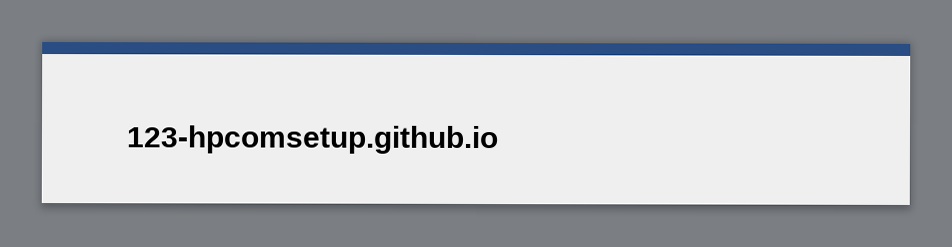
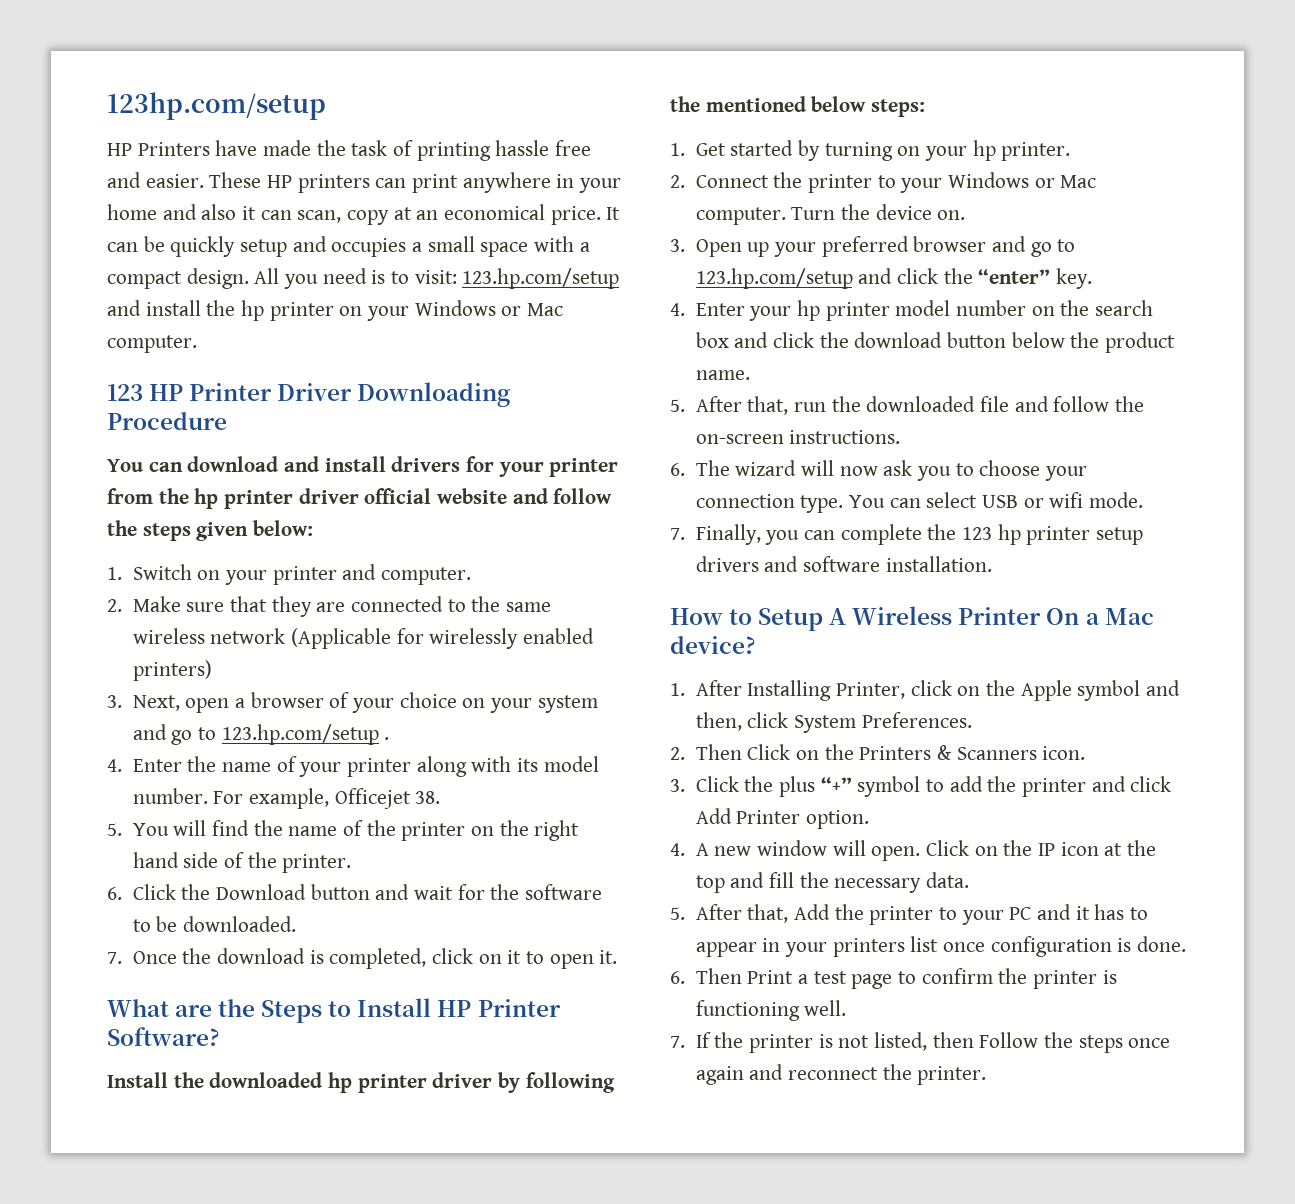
- 123-hpcomsetup.github.io
+ 123hp.com/setup
+ HP Printers have made the task of printing hassle free and easier. These HP printers can print anywhere in your home and also it can scan, copy at an economical price. It can be quickly setup and occupies a small space with a compact design. All you need is to visit: 123.hp.com/setup and install the hp printer on your Windows or Mac computer.
+ 123 HP Printer Driver Downloading Procedure
+ You can download and install drivers for your printer from the hp printer driver official website and follow the steps given below:
+ 1. Switch on your printer and computer.
+ 2. Make sure that they are connected to the same wireless network (Applicable for wirelessly enabled printers)
+ 3. Next, open a browser of your choice on your system and go to 123.hp.com/setup .
+ 4. Enter the name of your printer along with its model number. For example, Officejet 38.
+ 5. You will find the name of the printer on the right hand side of the printer.
+ 6. Click the Download button and wait for the software to be downloaded.
+ 7. Once the download is completed, click on it to open it.
+ What are the Steps to Install HP Printer Software?
+ Install the downloaded hp printer driver by following the mentioned below steps:
+ 1. Get started by turning on your hp printer.
+ 2. Connect the printer to your Windows or Mac computer. Turn the device on.
+ 3. Open up your preferred browser and go to 123.hp.com/setup and click the “enter” key.
+ 4. Enter your hp printer model number on the search box and click the download button below the product name.
+ 5. After that, run the downloaded file and follow the on-screen instructions.
+ 6. The wizard will now ask you to choose your connection type. You can select USB or wifi mode.
+ 7. Finally, you can complete the 123 hp printer setup drivers and software installation.
+ How to Setup A Wireless Printer On a Mac device?
+ 1. After Installing Printer, click on the Apple symbol and then, click System Preferences.
+ 2. Then Click on the Printers & Scanners icon.
+ 3. Click the plus “+” symbol to add the printer and click Add Printer option.
+ 4. A new window will open. Click on the IP icon at the top and fill the necessary data.
+ 5. After that, Add the printer to your PC and it has to appear in your printers list once configuration is done.
+ 6. Then Print a test page to confirm the printer is functioning well.
+ 7. If the printer is not listed, then Follow the steps once again and reconnect the printer.

